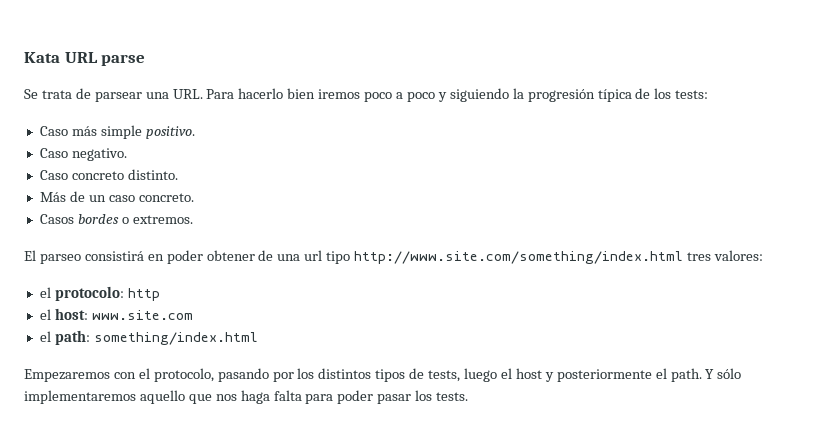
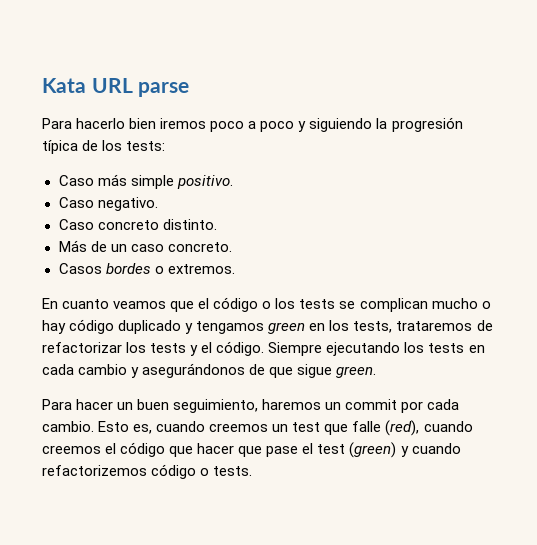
- Se trata de parsear una URL. Para hacerlo bien iremos poco a poco y siguiendo la progresión típica de los tests:
+ Para hacerlo bien iremos poco a poco y siguiendo la progresión típica de los tests:
- El parseo consistirá en poder obtener de una url tipo http://www.site.com/something/index.html tres valores:
- el protocolo: http
- el host: www.site.com
- el path: something/index.html
- Empezaremos con el protocolo, pasando por los distintos tipos de tests, luego el host y posteriormente el path. Y sólo implementaremos aquello que nos haga falta para poder pasar los tests.
+ En cuanto veamos que el código o los tests se complican mucho o hay código duplicado y tengamos green en los tests, trataremos de refactorizar los tests y el código. Siempre ejecutando los tests en cada cambio y asegurándonos de que sigue green.
+ Para hacer un buen seguimiento, haremos un commit por cada cambio. Esto es, cuando creemos un test que falle (red), cuando creemos el código que hacer que pase el test (green) y cuando refactorizemos código o tests.

